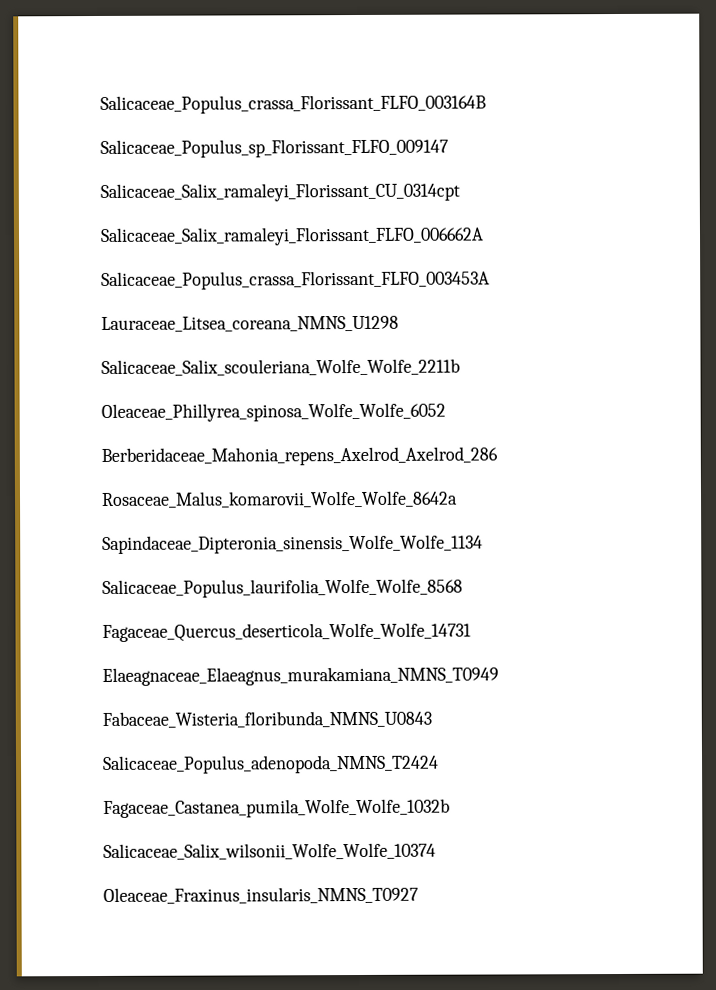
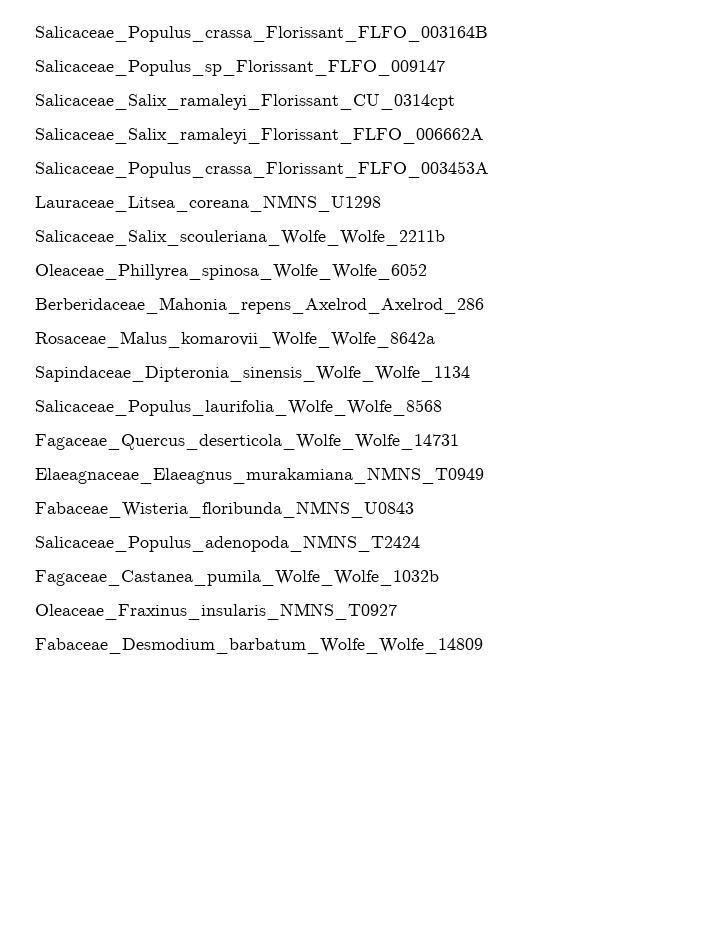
- Salicaceae_Salix_wilsonii_Wolfe_Wolfe_10374
  Oleaceae_Fraxinus_insularis_NMNS_T0927
+ Fabaceae_Desmodium_barbatum_Wolfe_Wolfe_14809

